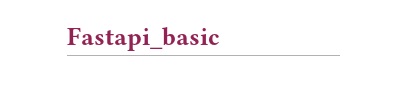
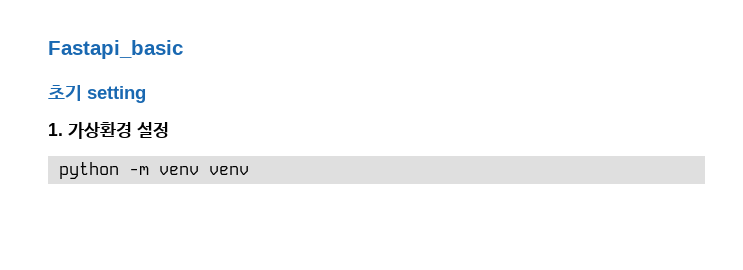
+ 초기 setting
+ 1. 가상환경 설정
+ python -m venv venv

